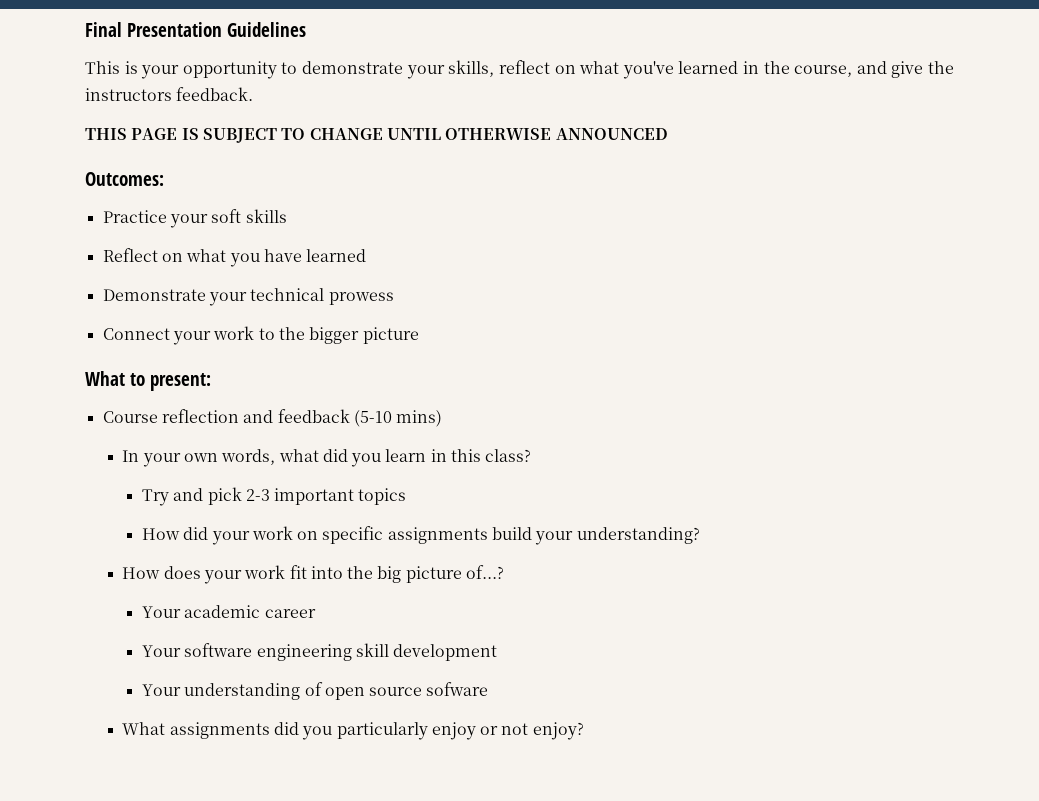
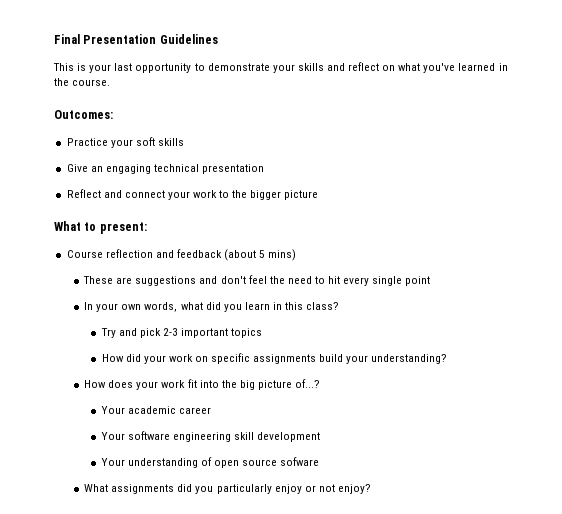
- This is your opportunity to demonstrate your skills, reflect on what you've learned in the course, and give the instructors feedback.
- THIS PAGE IS SUBJECT TO CHANGE UNTIL OTHERWISE ANNOUNCED
+ This is your last opportunity to demonstrate your skills and reflect on what you've learned in the course.
- Reflect on what you have learned
- Demonstrate your technical prowess
- Connect your work to the bigger picture
+ Give an engaging technical presentation
+ Reflect and connect your work to the bigger picture
- Course reflection and feedback (5-10 mins)
+ Course reflection and feedback (about 5 mins)
+ These are suggestions and don't feel the need to hit every single point

